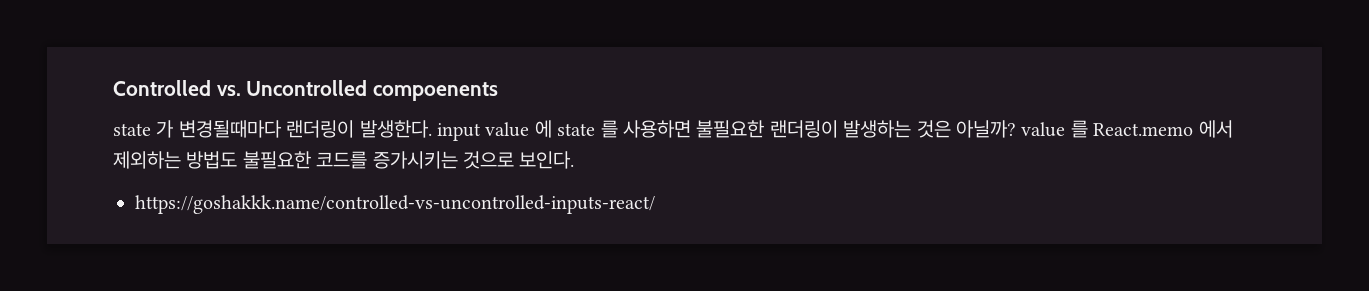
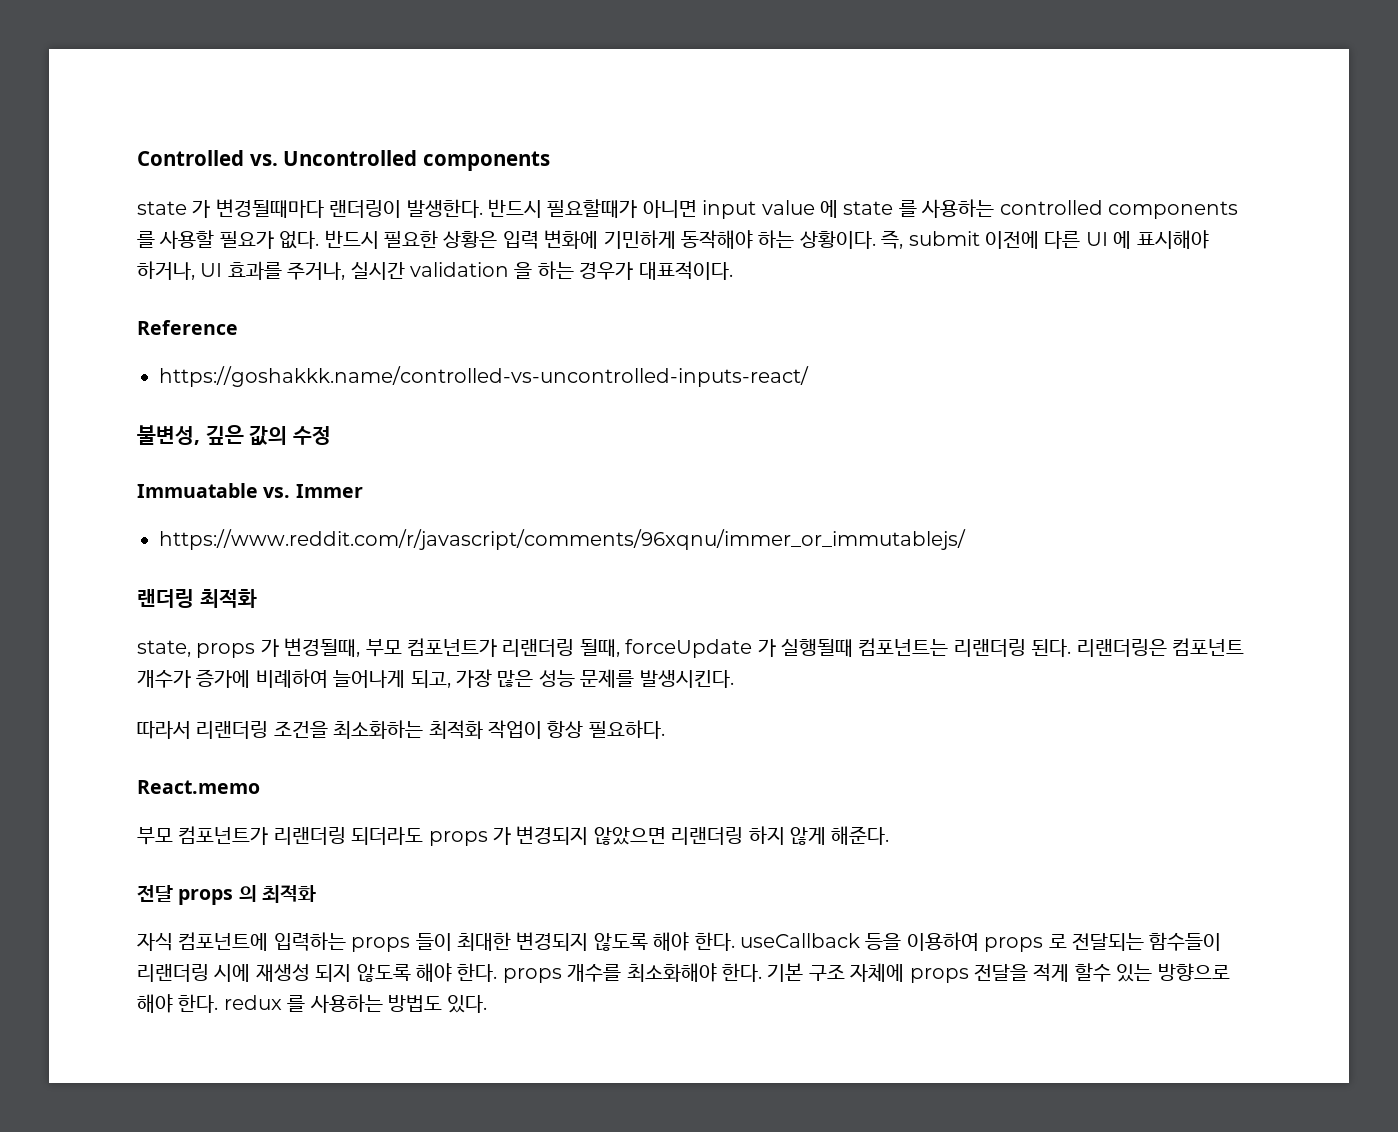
- Controlled vs. Uncontrolled compoenents
+ Controlled vs. Uncontrolled components
- state 가 변경될때마다 랜더링이 발생한다. input value 에 state 를 사용하면 불필요한 랜더링이 발생하는 것은 아닐까? value 를 React.memo 에서 제외하는 방법도 불필요한 코드를 증가시키는 것으로 보인다.
+ state 가 변경될때마다 랜더링이 발생한다. 반드시 필요할때가 아니면 input value 에 state 를 사용하는 controlled components 를 사용할 필요가 없다. 반드시 필요한 상황은 입력 변화에 기민하게 동작해야 하는 상황이다. 즉, submit 이전에 다른 UI 에 표시해야 하거나, UI 효과를 주거나, 실시간 validation 을 하는 경우가 대표적이다.
+ Reference
  https://goshakkk.name/controlled-vs-uncontrolled-inputs-react/
+ 불변성, 깊은 값의 수정
+ Immuatable vs. Immer
+ https://www.reddit.com/r/javascript/comments/96xqnu/immer_or_immutablejs/
+ 랜더링 최적화
+ state, props 가 변경될때, 부모 컴포넌트가 리랜더링 될때, forceUpdate 가 실행될때 컴포넌트는 리랜더링 된다. 리랜더링은 컴포넌트 개수가 증가에 비례하여 늘어나게 되고, 가장 많은 성능 문제를 발생시킨다.
+ 따라서 리랜더링 조건을 최소화하는 최적화 작업이 항상 필요하다.
+ React.memo
+ 부모 컴포넌트가 리랜더링 되더라도 props 가 변경되지 않았으면 리랜더링 하지 않게 해준다.
+ 전달 props 의 최적화
+ 자식 컴포넌트에 입력하는 props 들이 최대한 변경되지 않도록 해야 한다. useCallback 등을 이용하여 props 로 전달되는 함수들이 리랜더링 시에 재생성 되지 않도록 해야 한다. props 개수를 최소화해야 한다. 기본 구조 자체에 props 전달을 적게 할수 있는 방향으로 해야 한다. redux 를 사용하는 방법도 있다.

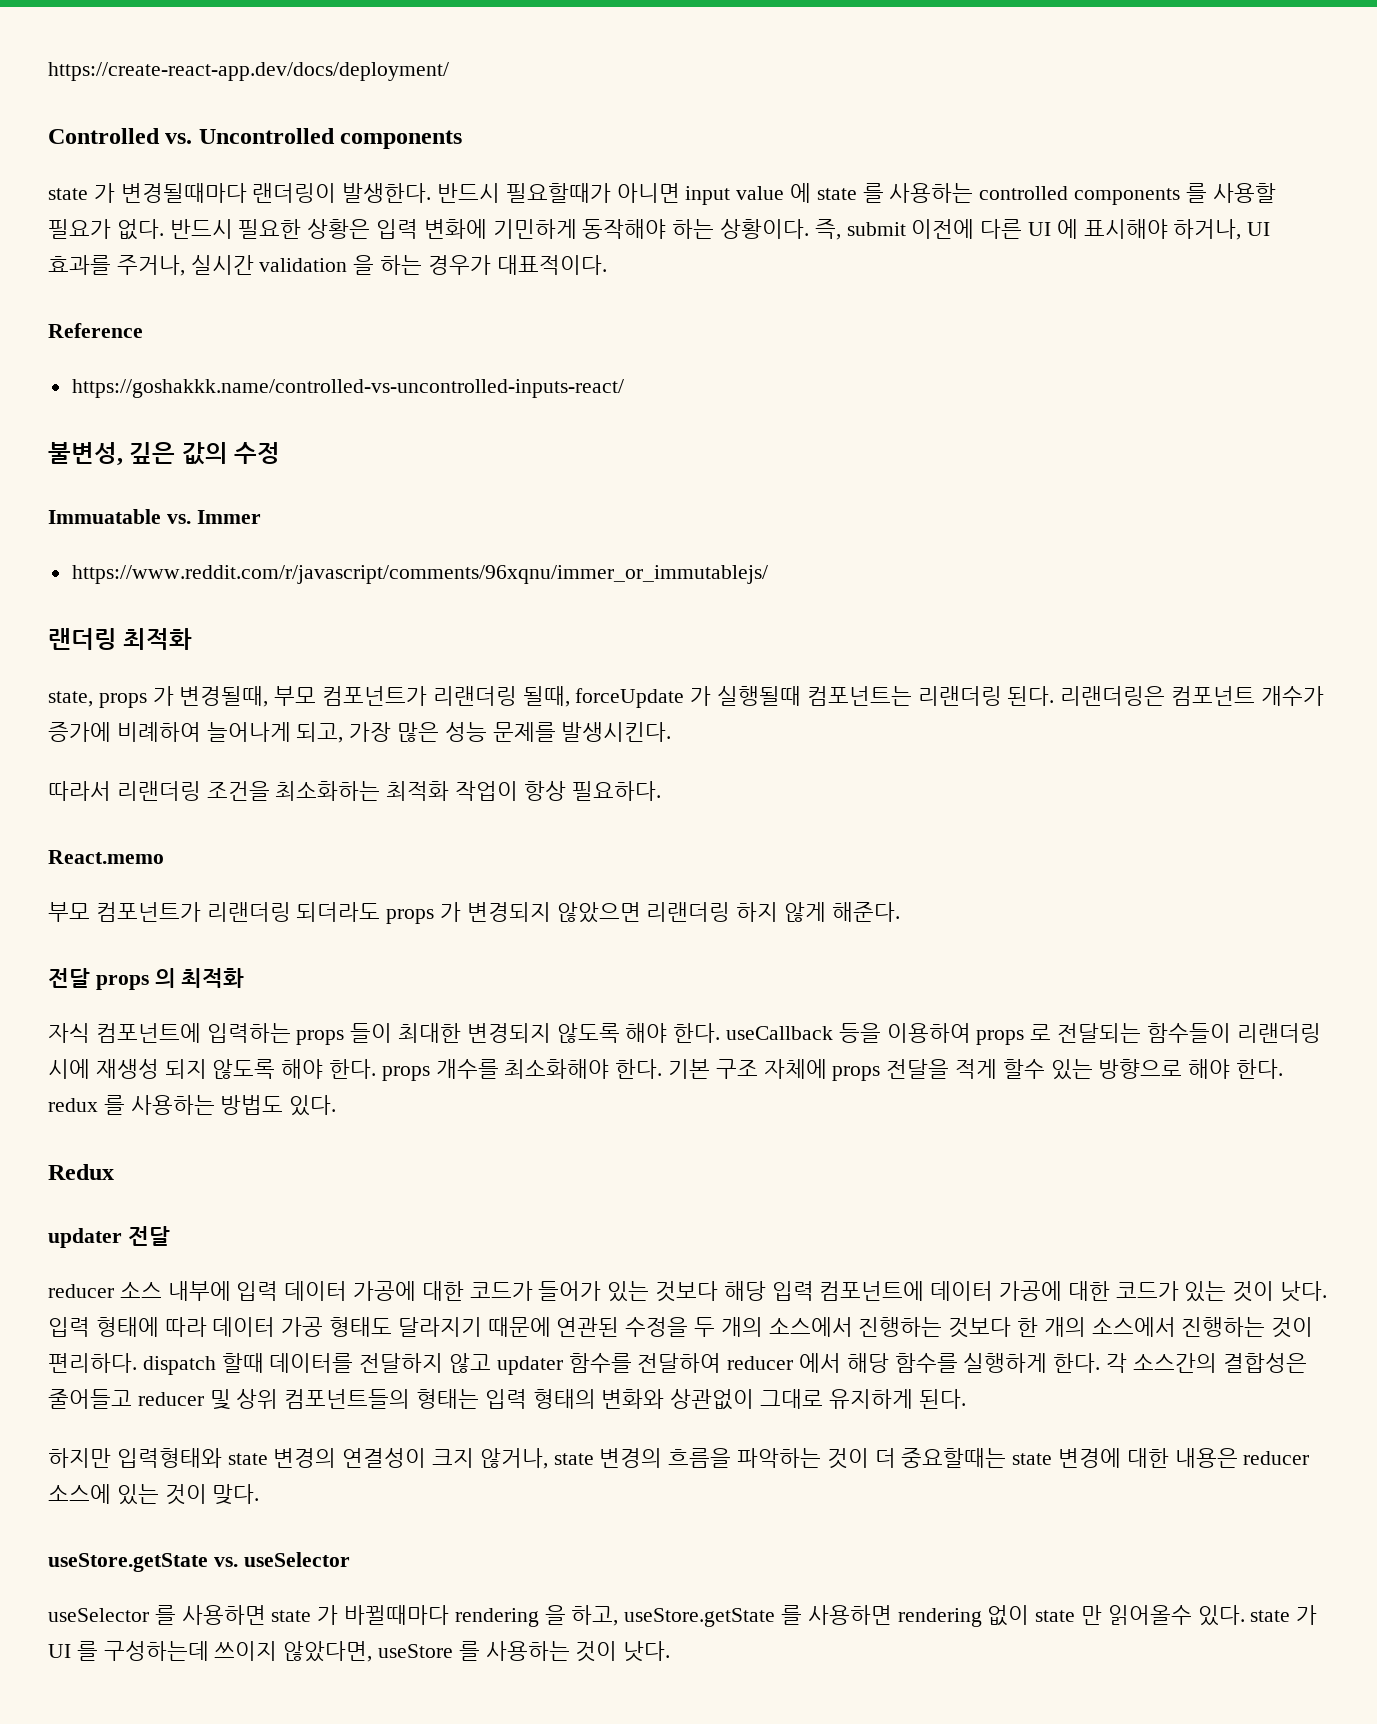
+ https://create-react-app.dev/docs/deployment/
+ Redux
+ updater 전달
+ reducer 소스 내부에 입력 데이터 가공에 대한 코드가 들어가 있는 것보다 해당 입력 컴포넌트에 데이터 가공에 대한 코드가 있는 것이 낫다. 입력 형태에 따라 데이터 가공 형태도 달라지기 때문에 연관된 수정을 두 개의 소스에서 진행하는 것보다 한 개의 소스에서 진행하는 것이 편리하다. dispatch 할때 데이터를 전달하지 않고 updater 함수를 전달하여 reducer 에서 해당 함수를 실행하게 한다. 각 소스간의 결합성은 줄어들고 reducer 및 상위 컴포넌트들의 형태는 입력 형태의 변화와 상관없이 그대로 유지하게 된다.
+ 하지만 입력형태와 state 변경의 연결성이 크지 않거나, state 변경의 흐름을 파악하는 것이 더 중요할때는 state 변경에 대한 내용은 reducer 소스에 있는 것이 맞다.
+ useStore.getState vs. useSelector
+ useSelector 를 사용하면 state 가 바뀔때마다 rendering 을 하고, useStore.getState 를 사용하면 rendering 없이 state 만 읽어올수 있다. state 가 UI 를 구성하는데 쓰이지 않았다면, useStore 를 사용하는 것이 낫다.

